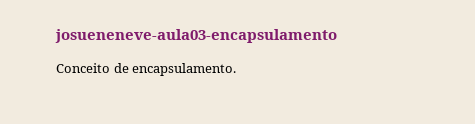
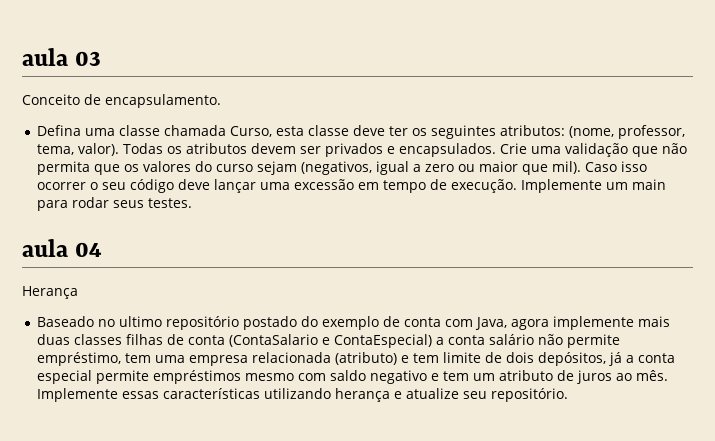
- josueneneve-aula03-encapsulamento
+ aula 03
+ Defina uma classe chamada Curso, esta classe deve ter os seguintes atributos: (nome, professor, tema, valor). Todas os atributos devem ser privados e encapsulados. Crie uma validação que não permita que os valores do curso sejam (negativos, igual a zero ou maior que mil). Caso isso ocorrer o seu código deve lançar uma excessão em tempo de execução. Implemente um main para rodar seus testes.
+ aula 04
+ Herança
+ Baseado no ultimo repositório postado do exemplo de conta com Java, agora implemente mais duas classes filhas de conta (ContaSalario e ContaEspecial) a conta salário não permite empréstimo, tem uma empresa relacionada (atributo) e tem limite de dois depósitos, já a conta especial permite empréstimos mesmo com saldo negativo e tem um atributo de juros ao mês. Implemente essas características utilizando herança e atualize seu repositório.

